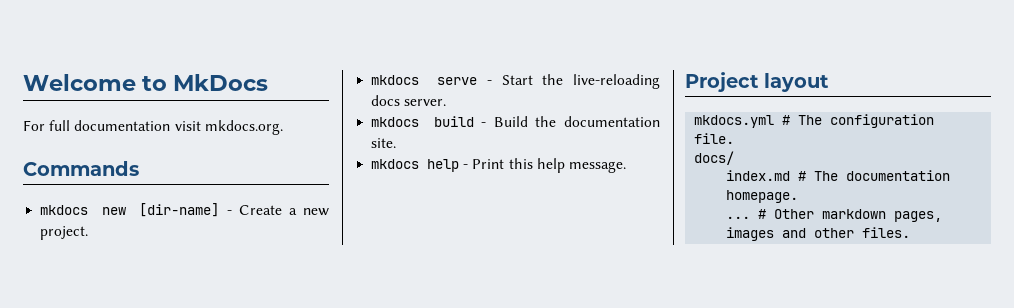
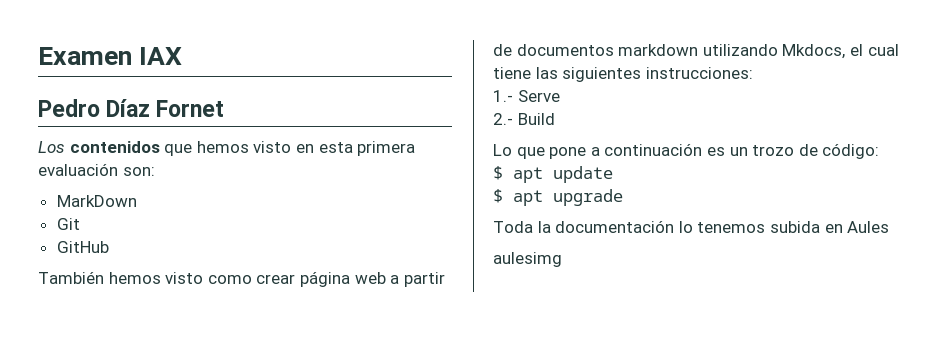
- Welcome to MkDocs
- For full documentation visit mkdocs.org.
- Commands
- mkdocs new [dir-name] - Create a new project.
- mkdocs serve - Start the live-reloading docs server.
- mkdocs build - Build the documentation site.
- mkdocs help - Print this help message.
- Project layout
- mkdocs.yml # The configuration file.
- docs/
- index.md # The documentation homepage.
- ... # Other markdown pages, images and other files.
+ Examen IAX
+ Pedro Díaz Fornet
+ Los contenidos que hemos visto en esta primera evaluación son:
+ MarkDown
+ Git
+ GitHub
+ También hemos visto como crear página web a partir de documentos markdown utilizando Mkdocs, el cual tiene las siguientes instrucciones:
+ 1.- Serve
+ 2.- Build
+ Lo que pone a continuación es un trozo de código:
+ $ apt update
+ $ apt upgrade
+ Toda la documentación lo tenemos subida en Aules
+ aulesimg

